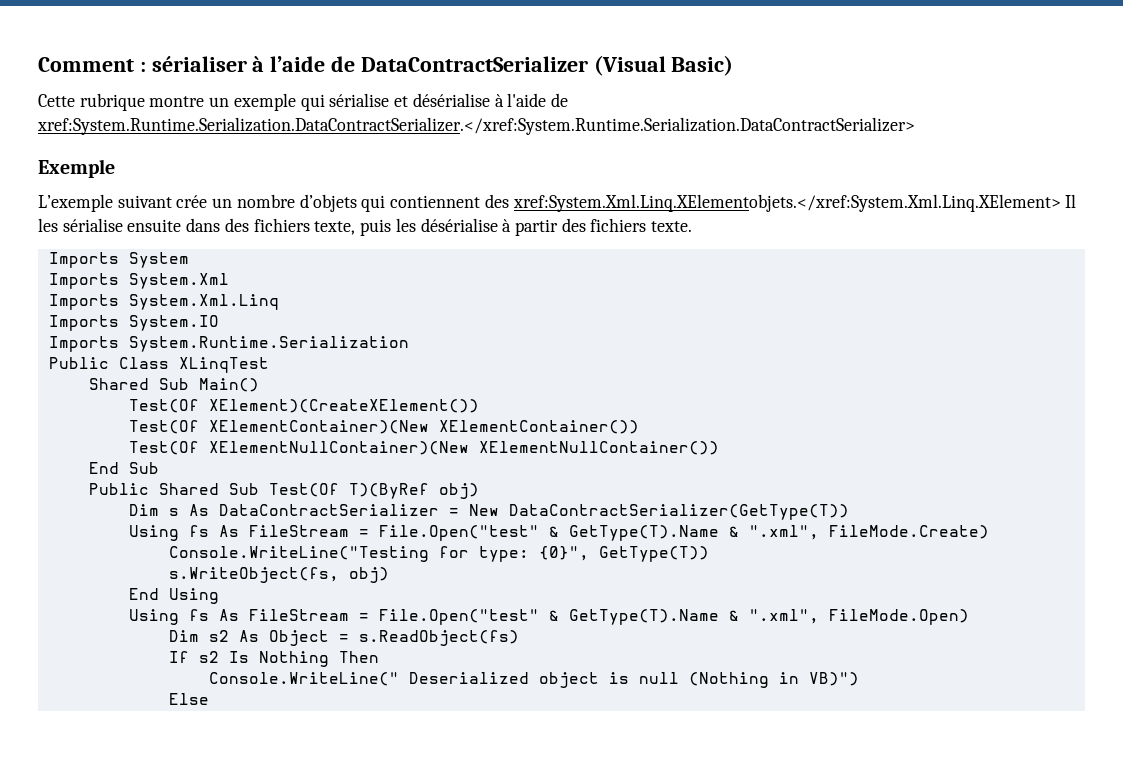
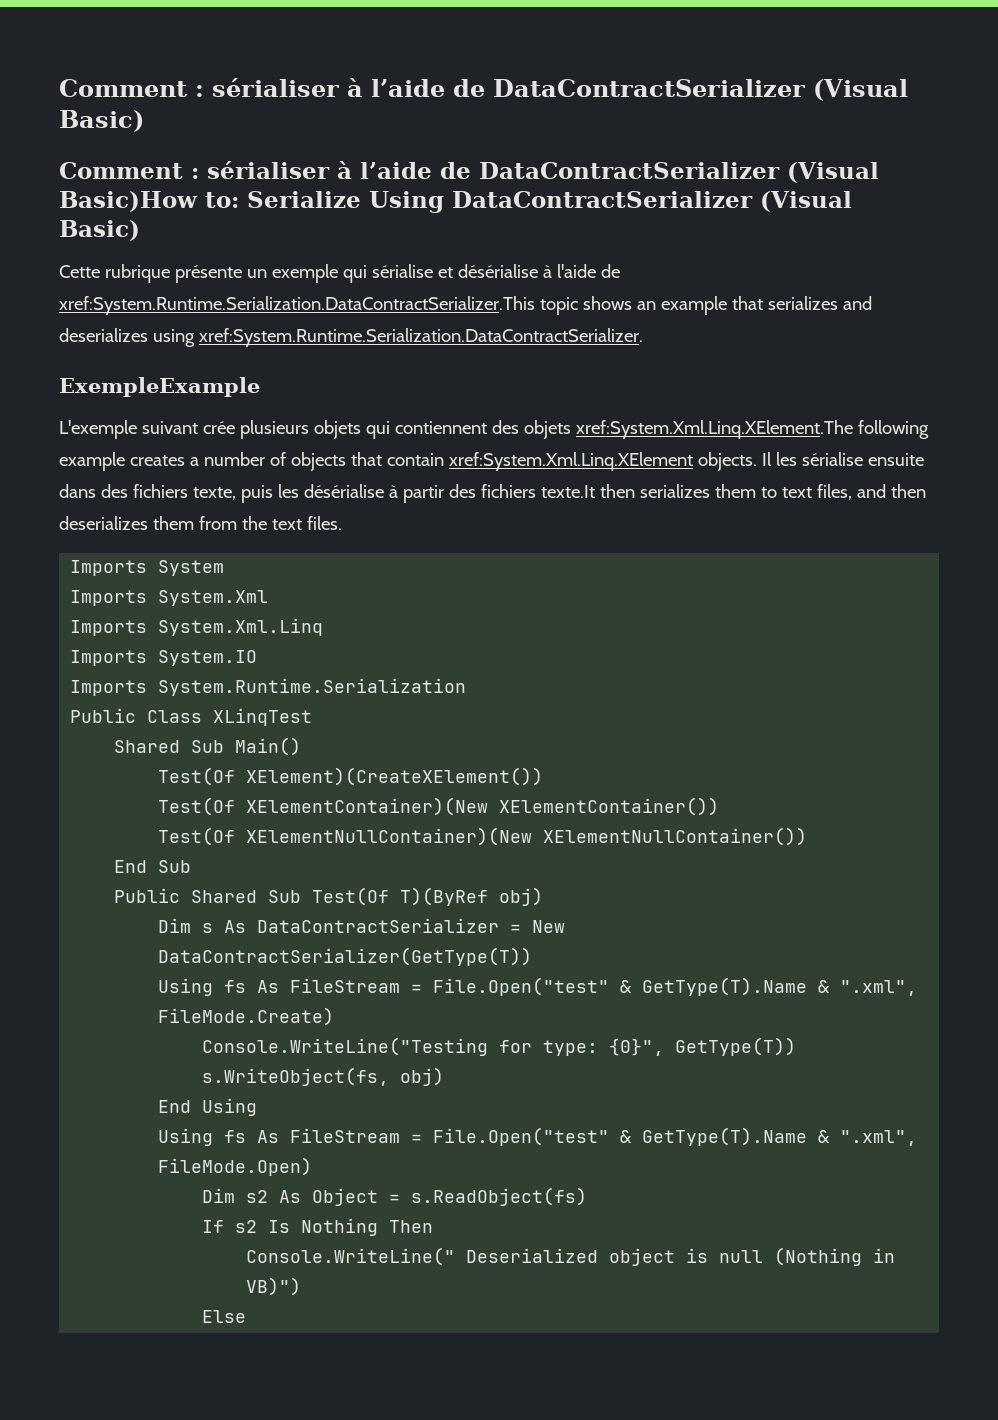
+ Comment : sérialiser à l’aide de DataContractSerializer (Visual Basic)How to: Serialize Using DataContractSerializer (Visual Basic)
- Cette rubrique montre un exemple qui sérialise et désérialise à l'aide de xref:System.Runtime.Serialization.DataContractSerializer.</xref:System.Runtime.Serialization.DataContractSerializer>
- Exemple
- L’exemple suivant crée un nombre d’objets qui contiennent des xref:System.Xml.Linq.XElementobjets.</xref:System.Xml.Linq.XElement> Il les sérialise ensuite dans des fichiers texte, puis les désérialise à partir des fichiers texte.
+ Cette rubrique présente un exemple qui sérialise et désérialise à l'aide de xref:System.Runtime.Serialization.DataContractSerializer.This topic shows an example that serializes and deserializes using xref:System.Runtime.Serialization.DataContractSerializer.
+ ExempleExample
+ L'exemple suivant crée plusieurs objets qui contiennent des objets xref:System.Xml.Linq.XElement.The following example creates a number of objects that contain xref:System.Xml.Linq.XElement objects. Il les sérialise ensuite dans des fichiers texte, puis les désérialise à partir des fichiers texte.It then serializes them to text files, and then deserializes them from the text files.

